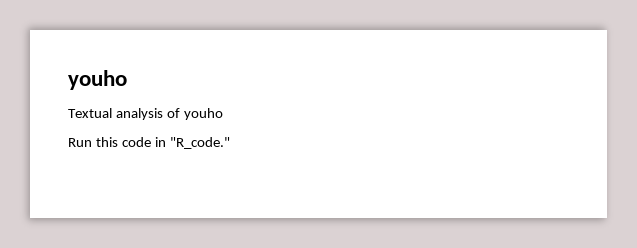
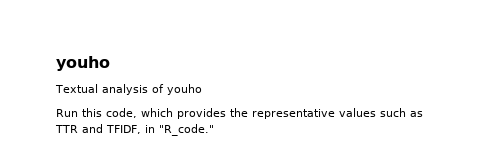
- Run this code in "R_code."
+ Run this code, which provides the representative values such as TTR and TFIDF, in "R_code."

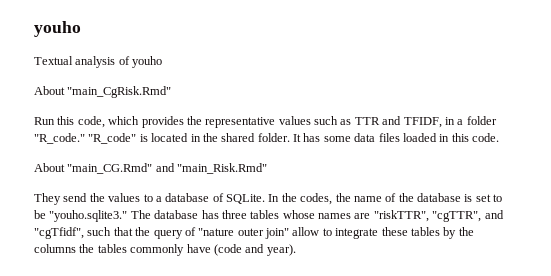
+ About "main_CgRisk.Rmd"
- Run this code, which provides the representative values such as TTR and TFIDF, in "R_code."
+ Run this code, which provides the representative values such as TTR and TFIDF, in a folder "R_code." "R_code" is located in the shared folder. It has some data files loaded in this code.
+ About "main_CG.Rmd" and "main_Risk.Rmd"
+ They send the values to a database of SQLite. In the codes, the name of the database is set to be "youho.sqlite3." The database has three tables whose names are "riskTTR", "cgTTR", and "cgTfidf", such that the query of "nature outer join" allow to integrate these tables by the columns the tables commonly have (code and year).

